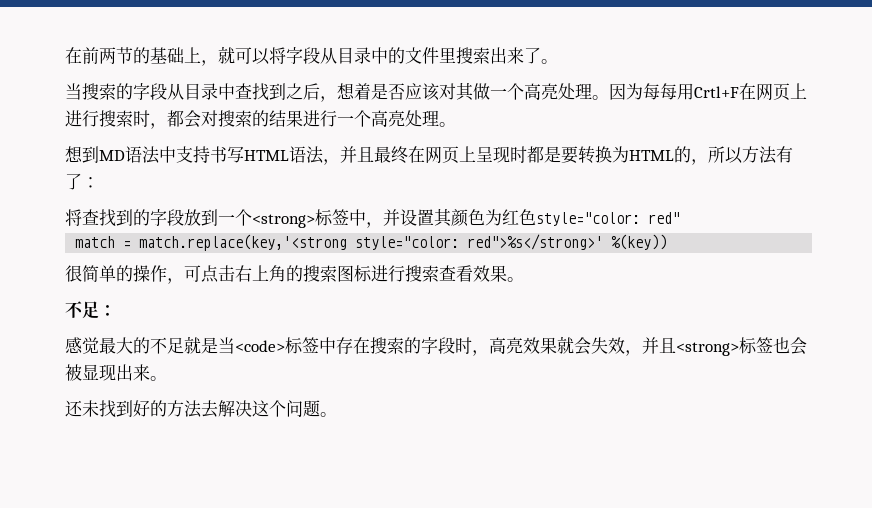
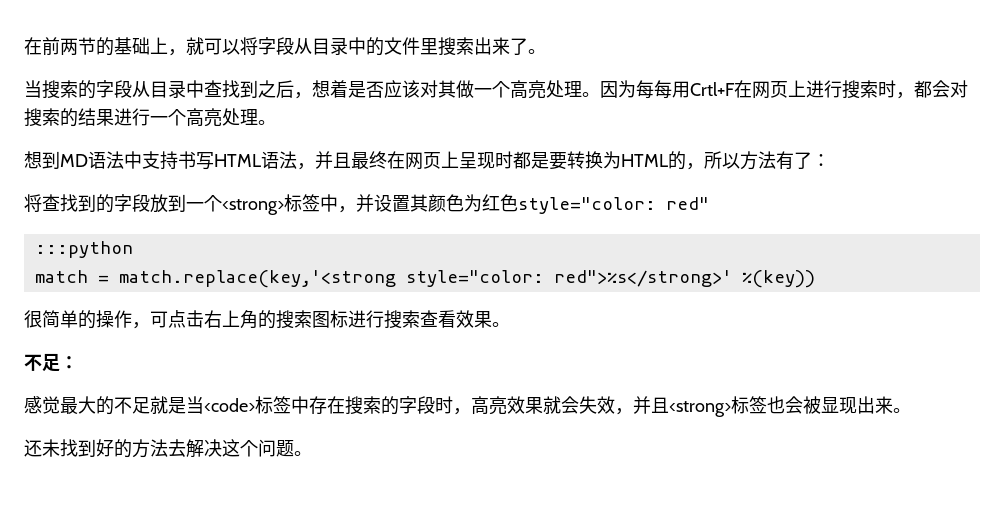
+ :::python

